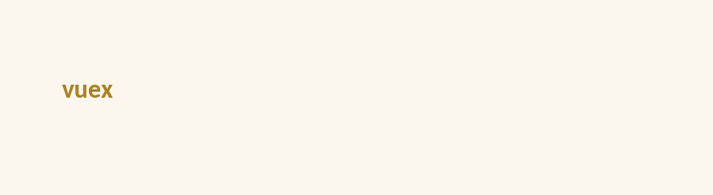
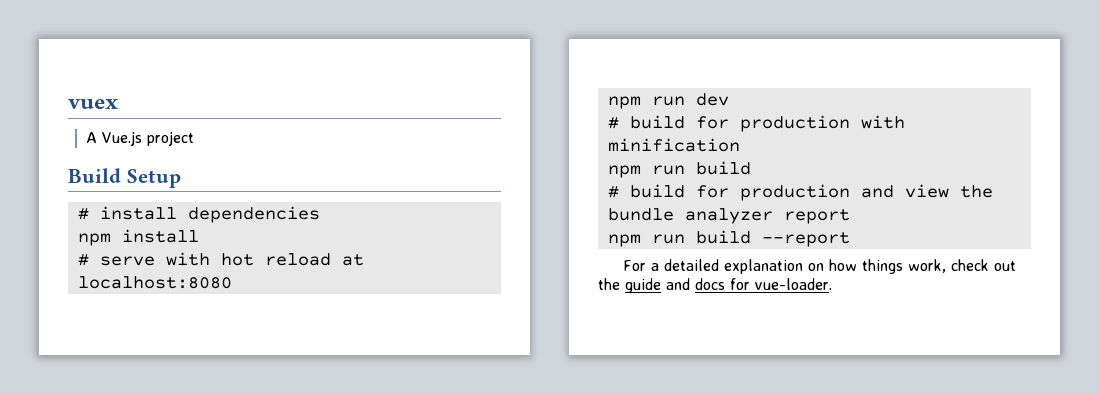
+ A Vue.js project
+ Build Setup
+ # install dependencies
+ npm install
+ # serve with hot reload at localhost:8080
+ npm run dev
+ # build for production with minification
+ npm run build
+ # build for production and view the bundle analyzer report
+ npm run build --report
+ For a detailed explanation on how things work, check out the guide and docs for vue-loader.

